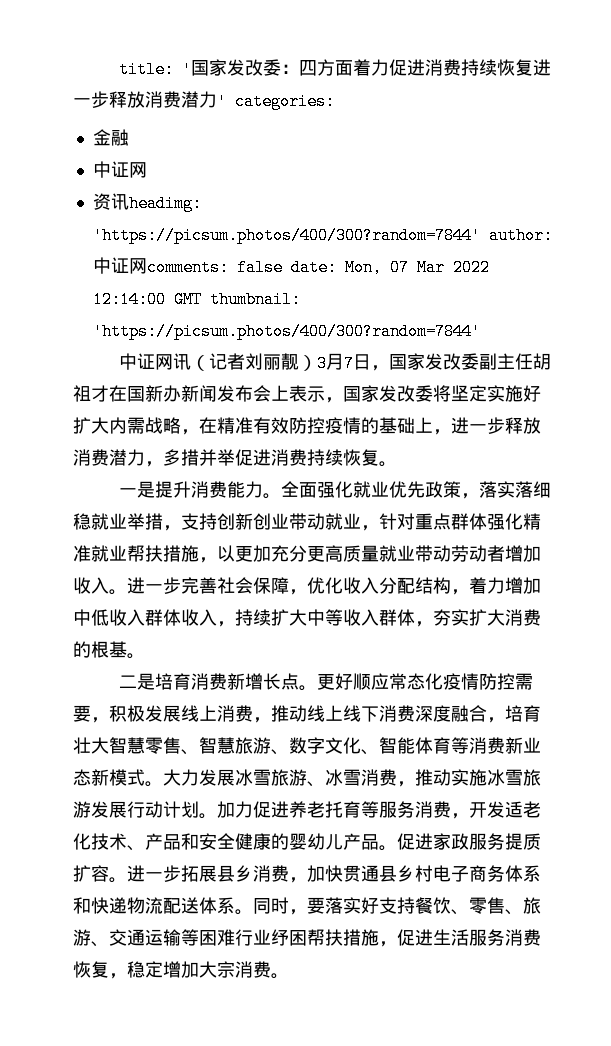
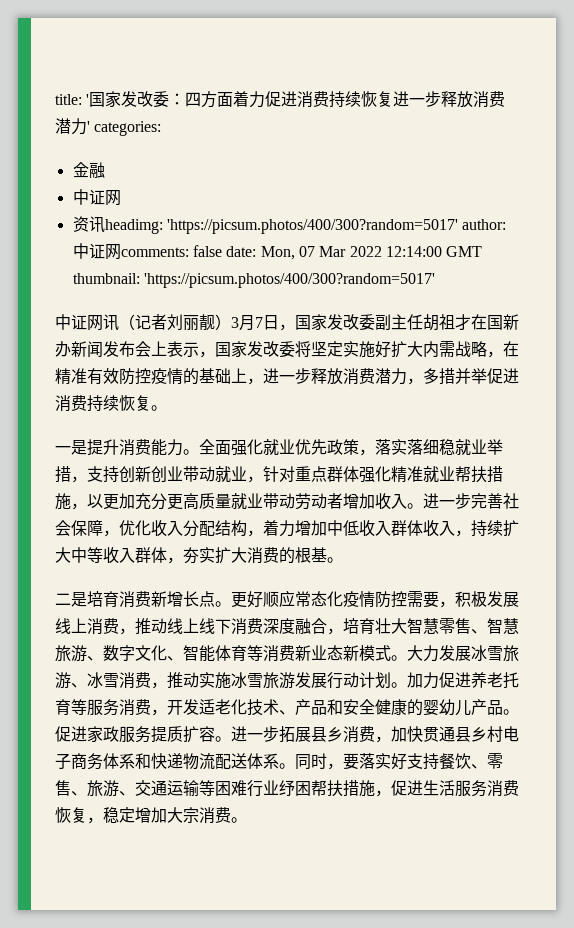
- 资讯headimg: 'https://picsum.photos/400/300?random=7844' author:中证网comments: false date: Mon, 07 Mar 2022 12:14:00 GMT thumbnail: 'https://picsum.photos/400/300?random=7844'
+ 资讯headimg: 'https://picsum.photos/400/300?random=5017' author:中证网comments: false date: Mon, 07 Mar 2022 12:14:00 GMT thumbnail: 'https://picsum.photos/400/300?random=5017'

